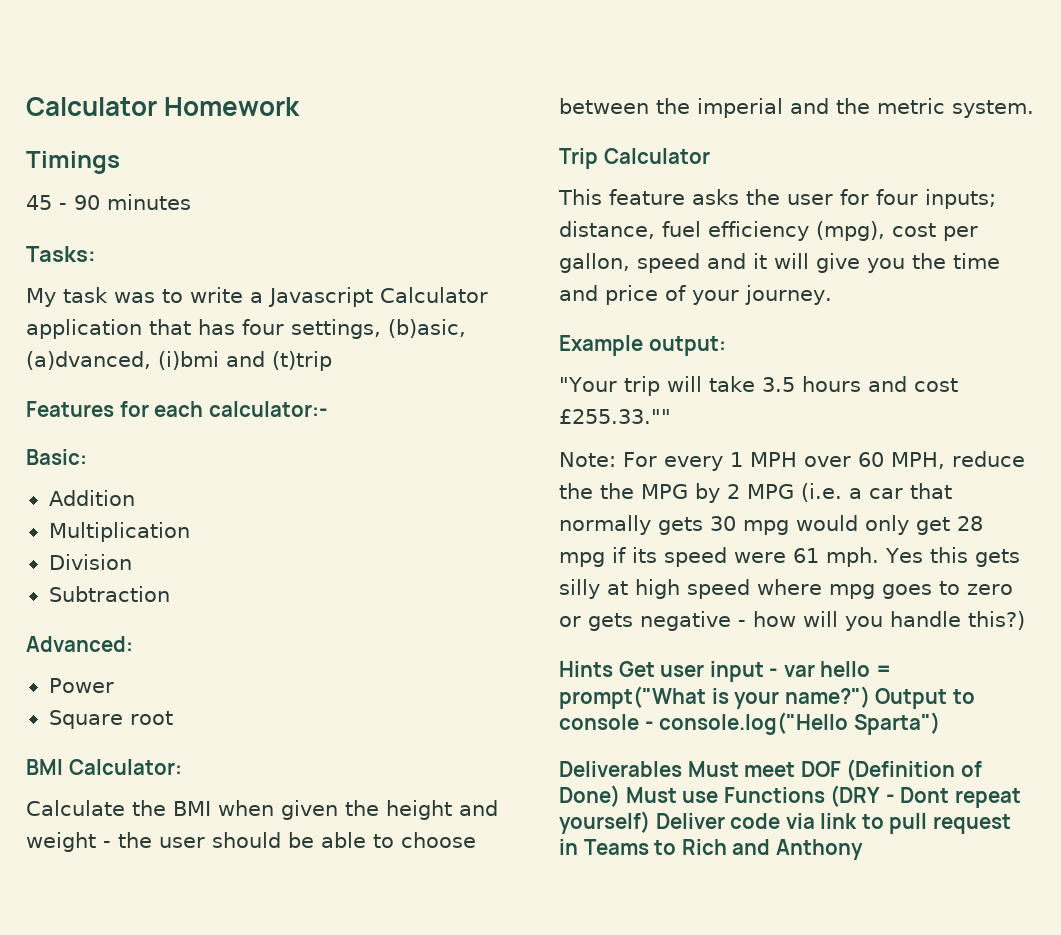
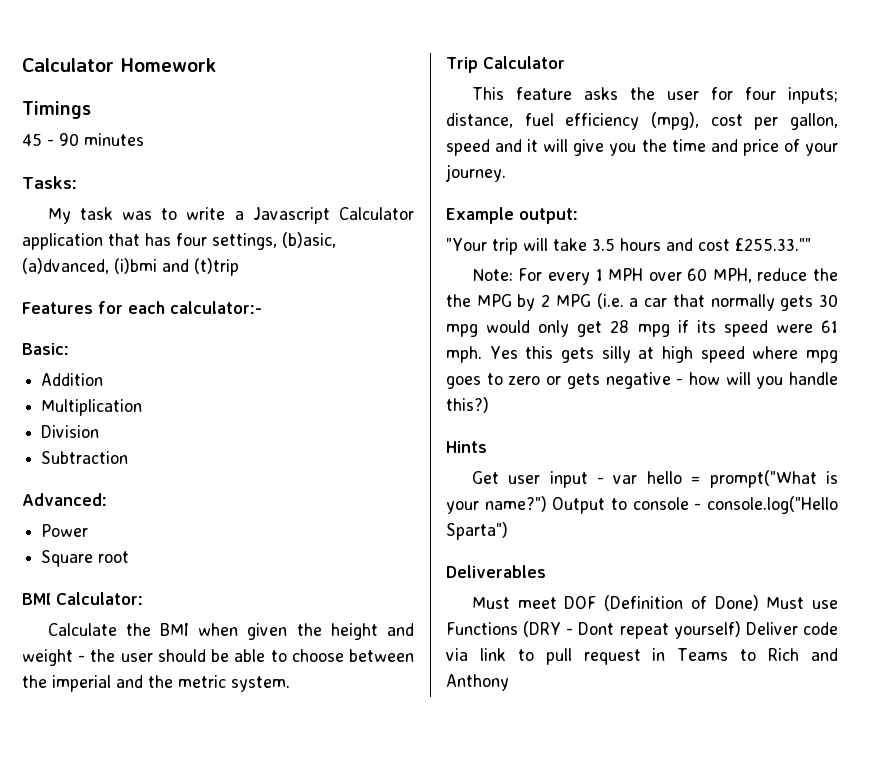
- Hints Get user input - var hello = prompt("What is your name?")
+ Hints
+ Get user input - var hello = prompt("What is your name?")
- Deliverables Must meet DOF (Definition of Done) Must use Functions (DRY - Dont repeat yourself) Deliver code via link to pull request in Teams to Rich and Anthony
+ Deliverables
+ Must meet DOF (Definition of Done) Must use Functions (DRY - Dont repeat yourself) Deliver code via link to pull request in Teams to Rich and Anthony

